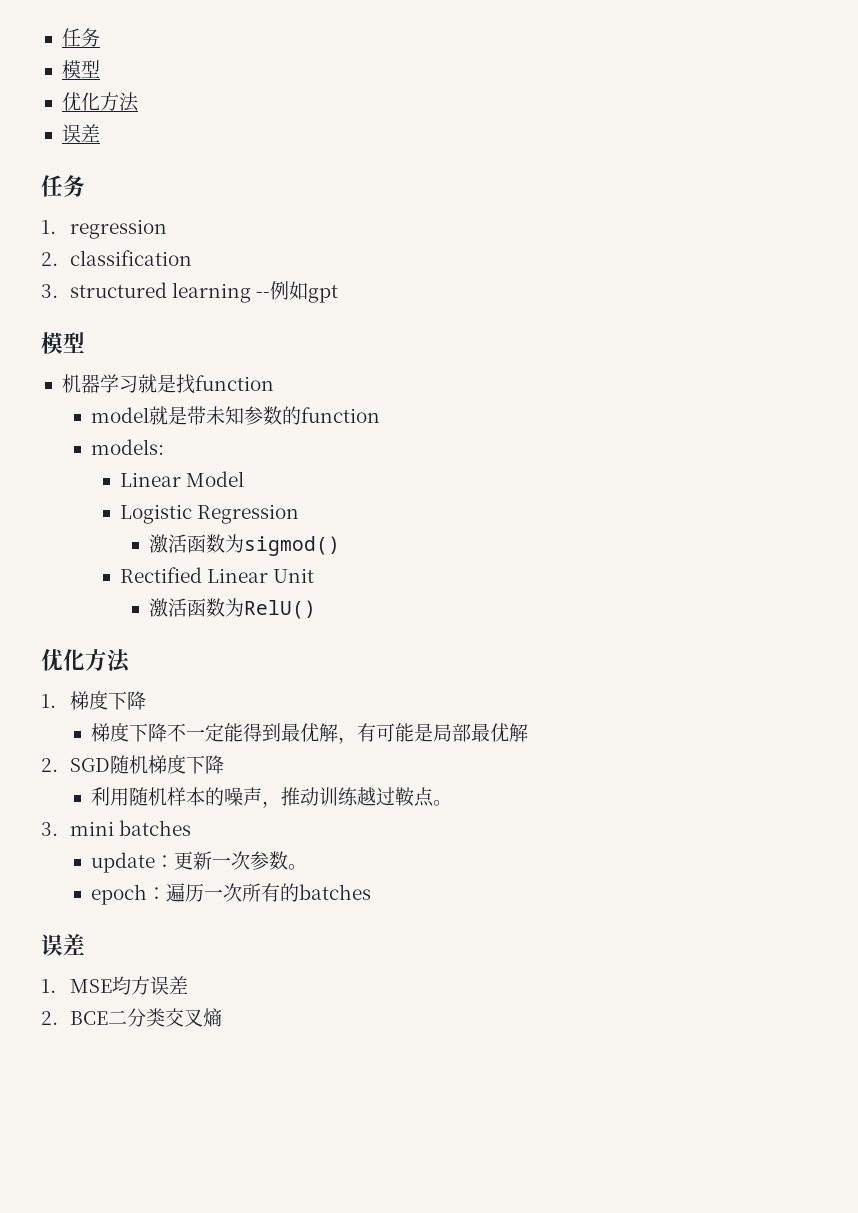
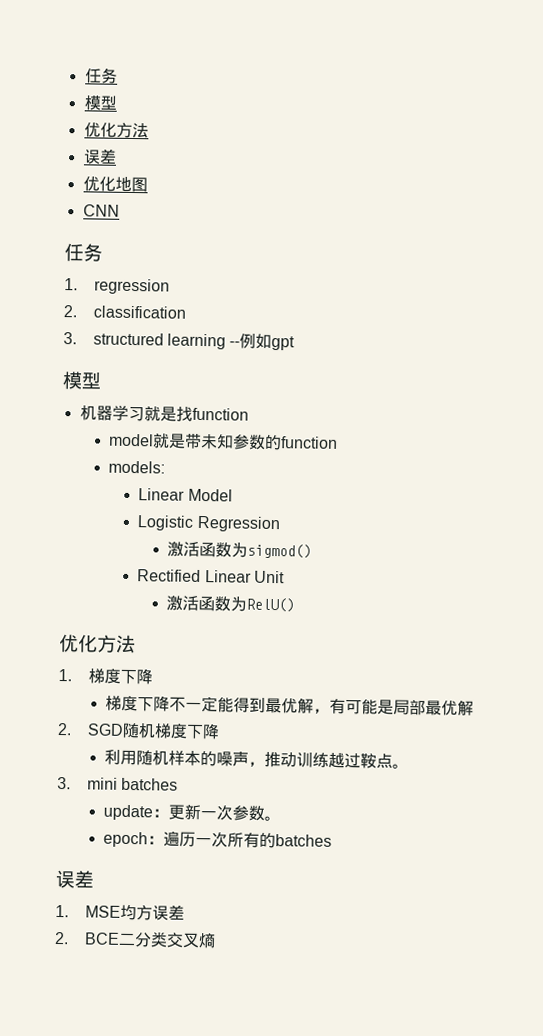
+ 优化地图
+ CNN

